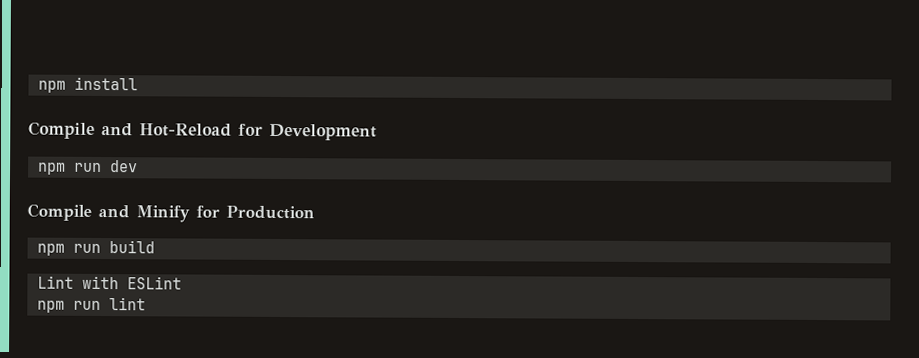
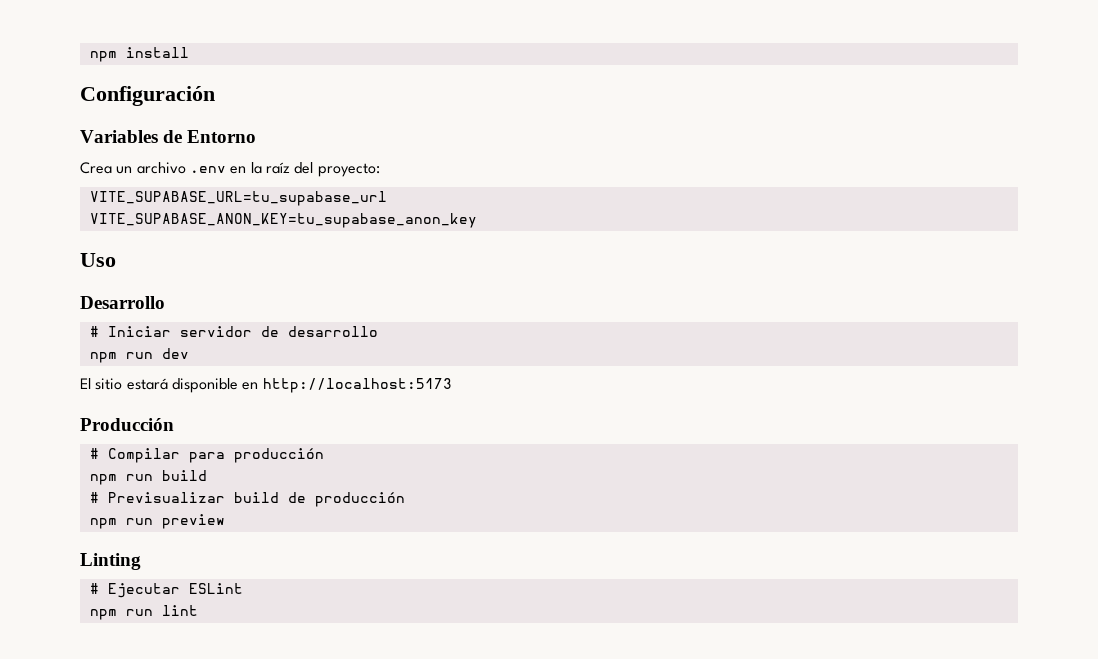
- Compile and Hot-Reload for Development
+ Configuración
+ Variables de Entorno
+ Crea un archivo .env en la raíz del proyecto:
+ VITE_SUPABASE_URL=tu_supabase_url
+ VITE_SUPABASE_ANON_KEY=tu_supabase_anon_key
+ Uso
+ Desarrollo
+ # Iniciar servidor de desarrollo
  npm run dev
- Compile and Minify for Production
+ El sitio estará disponible en http://localhost:5173
+ Producción
+ # Compilar para producción
  npm run build
- Lint with ESLint
+ # Previsualizar build de producción
+ npm run preview
+ Linting
+ # Ejecutar ESLint

